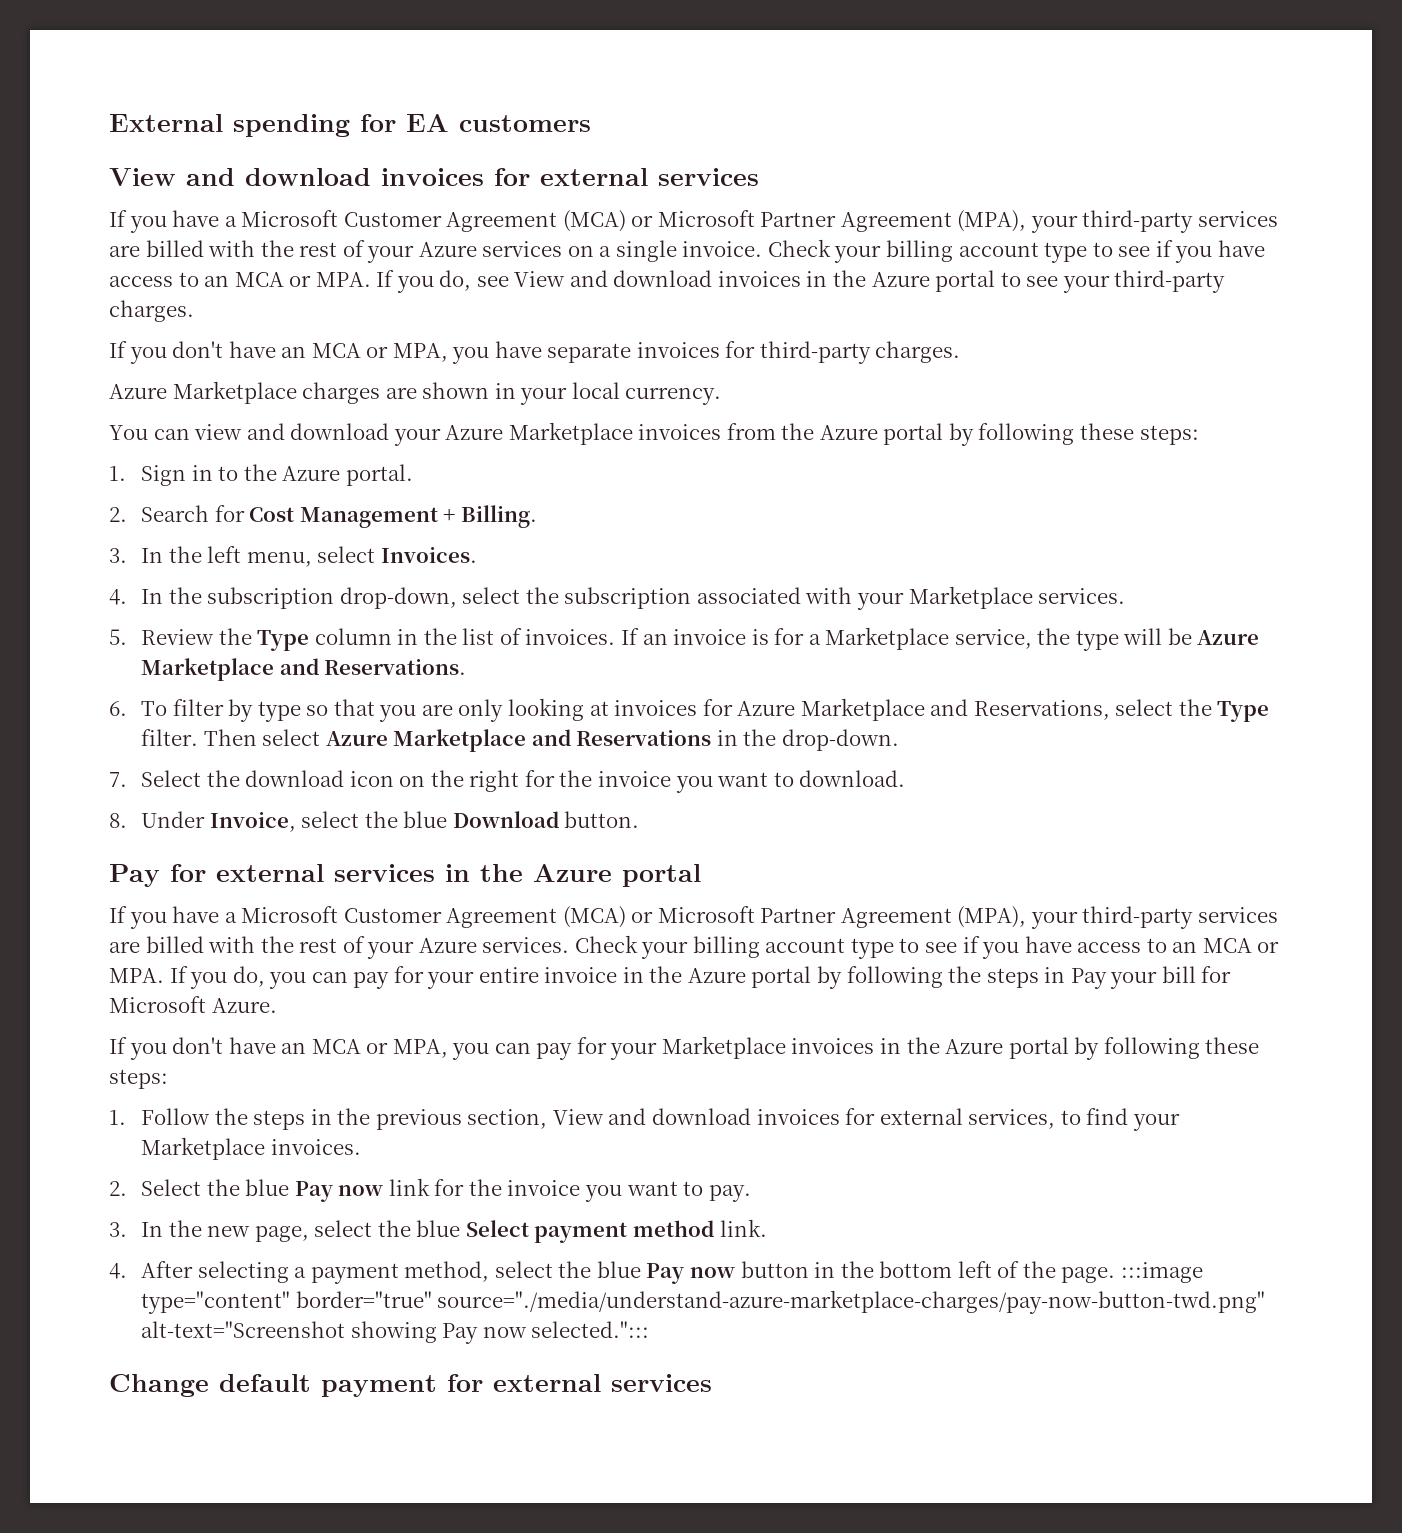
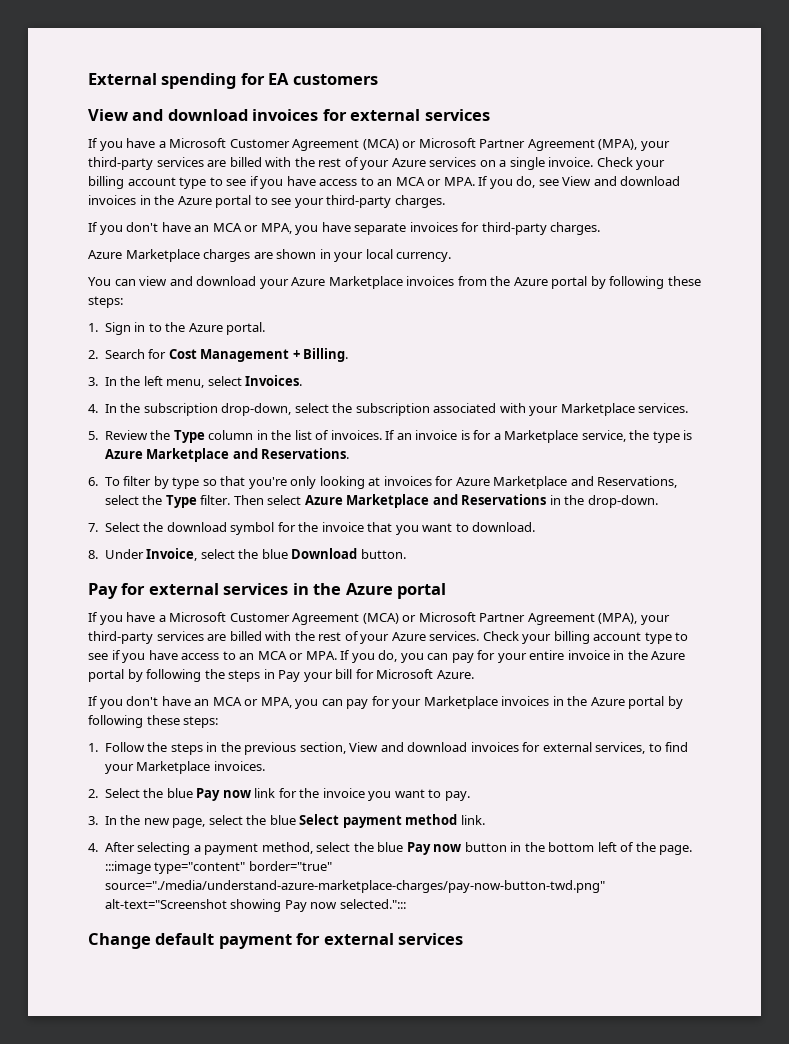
- If an invoice is for a Marketplace service, the type will be Azure Marketplace and Reservations.
+ If an invoice is for a Marketplace service, the type is Azure Marketplace and Reservations.
- 6. To filter by type so that you are only looking at invoices for Azure Marketplace and Reservations, select the Type filter.
+ 6. To filter by type so that you're only looking at invoices for Azure Marketplace and Reservations, select the Type filter.
- 7. Select the download icon on the right for the invoice you want to download.
+ 7. Select the download symbol for the invoice that you want to download.

